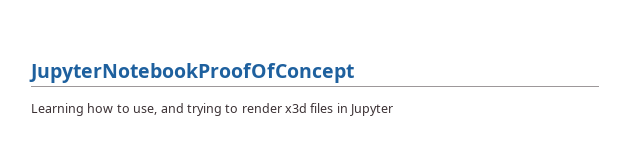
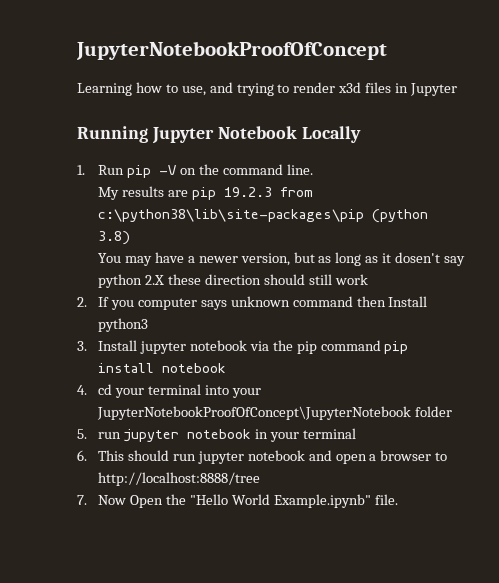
+ Running Jupyter Notebook Locally
+ 1. Run pip -V on the command line.
+ My results are pip 19.2.3 from c:\python38\lib\site-packages\pip (python 3.8)
+ You may have a newer version, but as long as it dosen't say python 2.X these direction should still work
+ 2. If you computer says unknown command then Install python3
+ 3. Install jupyter notebook via the pip command pip install notebook
+ 4. cd your terminal into your JupyterNotebookProofOfConcept\JupyterNotebook folder
+ 5. run jupyter notebook in your terminal
+ 6. This should run jupyter notebook and open a browser to http://localhost:8888/tree
+ 7. Now Open the "Hello World Example.ipynb" file.

